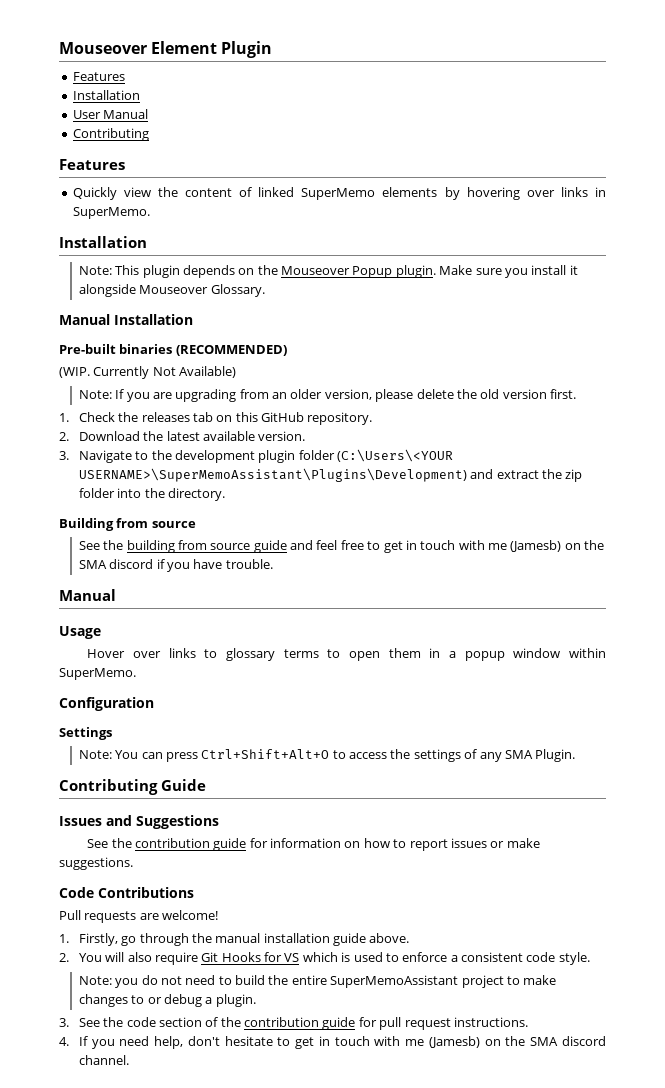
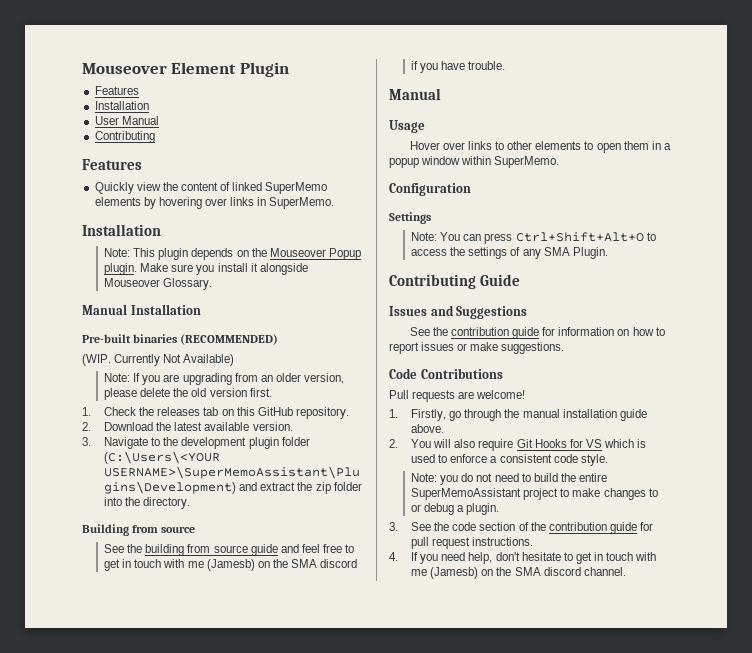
- Hover over links to glossary terms to open them in a popup window within SuperMemo.
+ Hover over links to other elements to open them in a popup window within SuperMemo.

